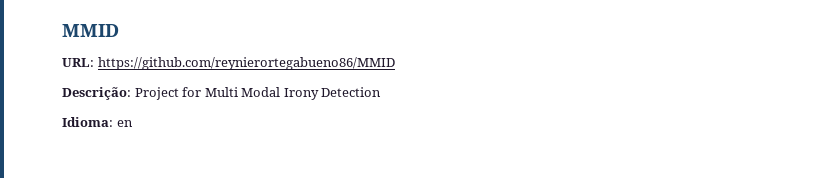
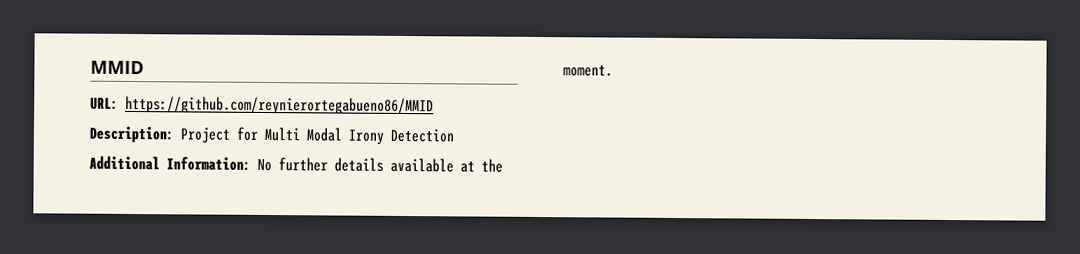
- Descrição: Project for Multi Modal Irony Detection
+ Description: Project for Multi Modal Irony Detection
- Idioma: en
+ Additional Information: No further details available at the moment.

